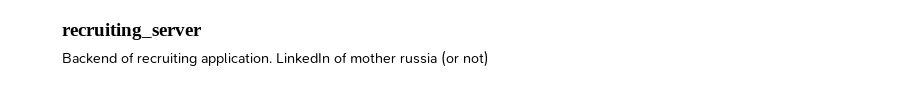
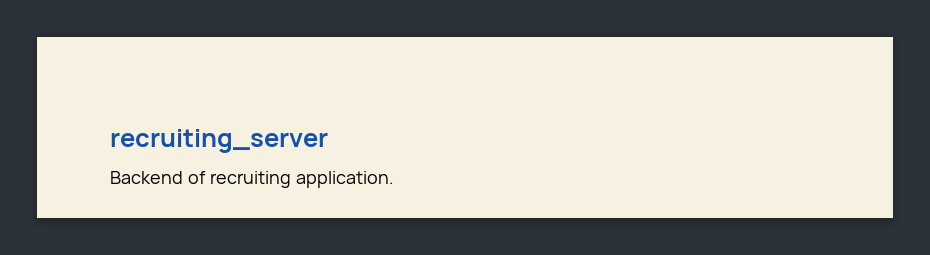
- LinkedIn of mother russia (or not)

